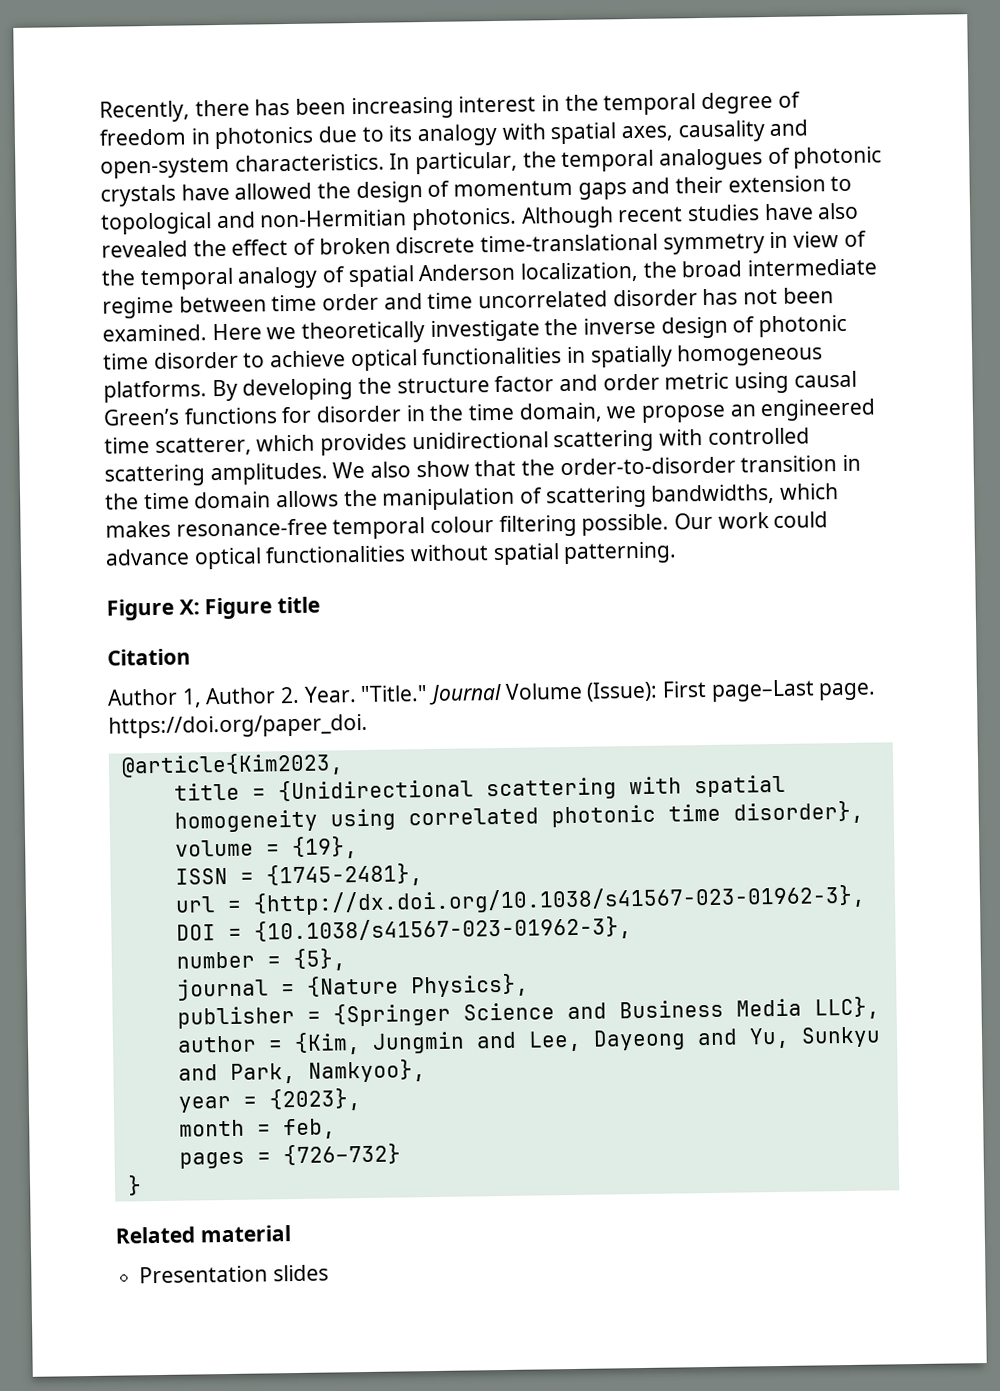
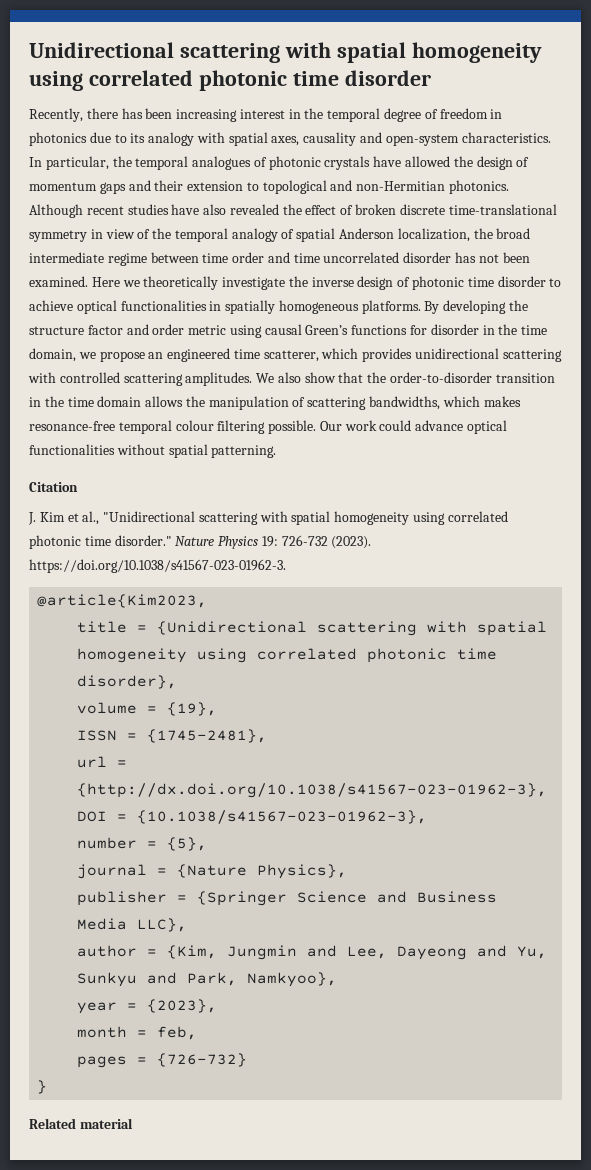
+ Unidirectional scattering with spatial homogeneity using correlated photonic time disorder
- Figure X: Figure title
  Citation
- Author 1, Author 2. Year. "Title." Journal Volume (Issue): First page–Last page. https://doi.org/paper_doi.
+ J. Kim et al., "Unidirectional scattering with spatial homogeneity using correlated photonic time disorder." Nature Physics 19: 726-732 (2023). https://doi.org/10.1038/s41567-023-01962-3.
- Presentation slides

